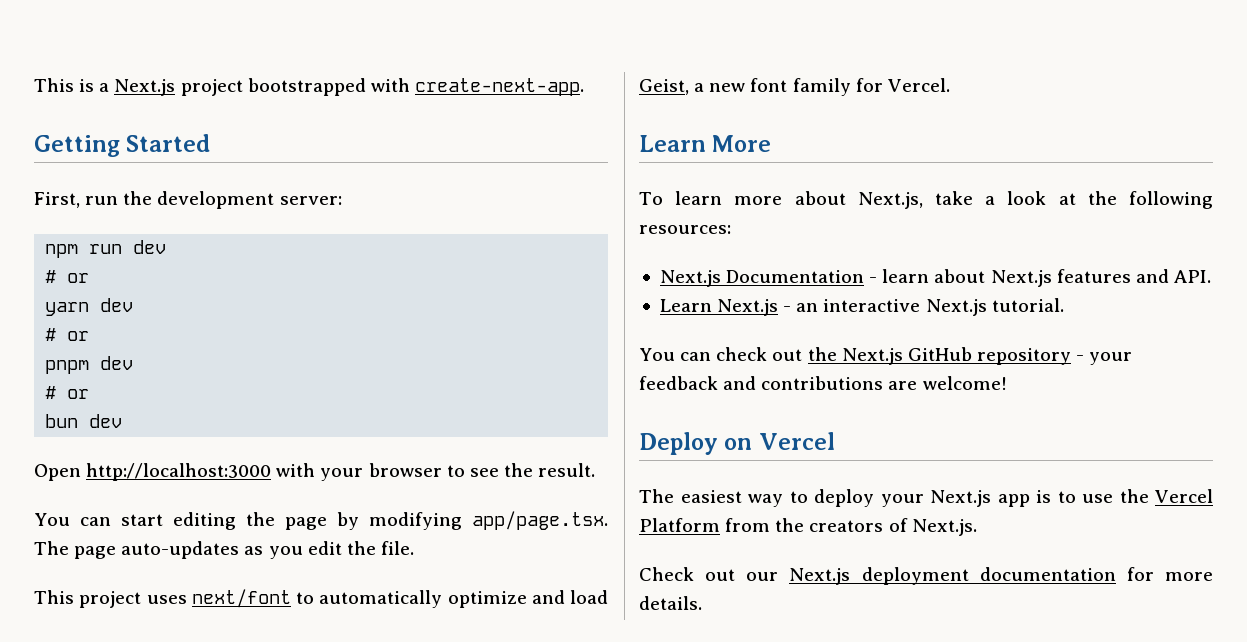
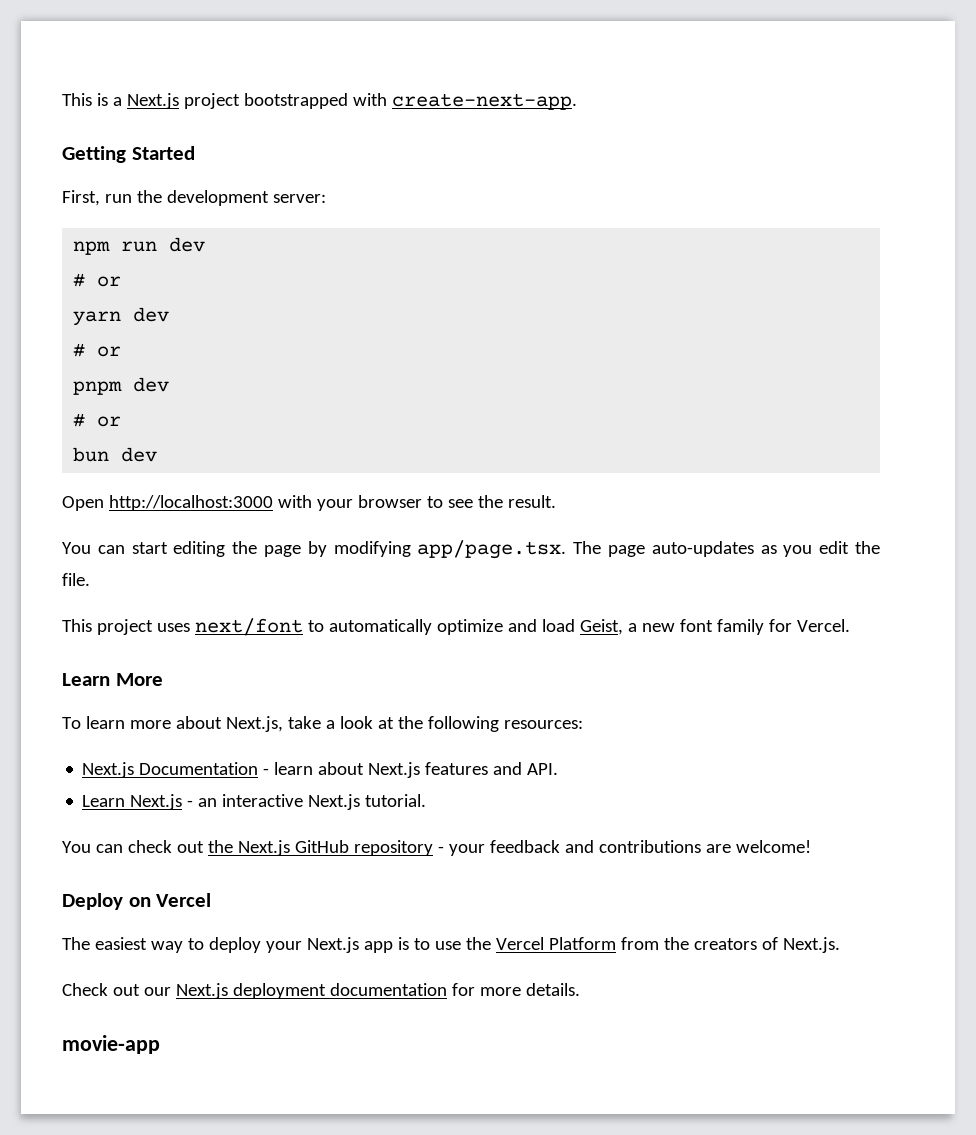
+ movie-app

